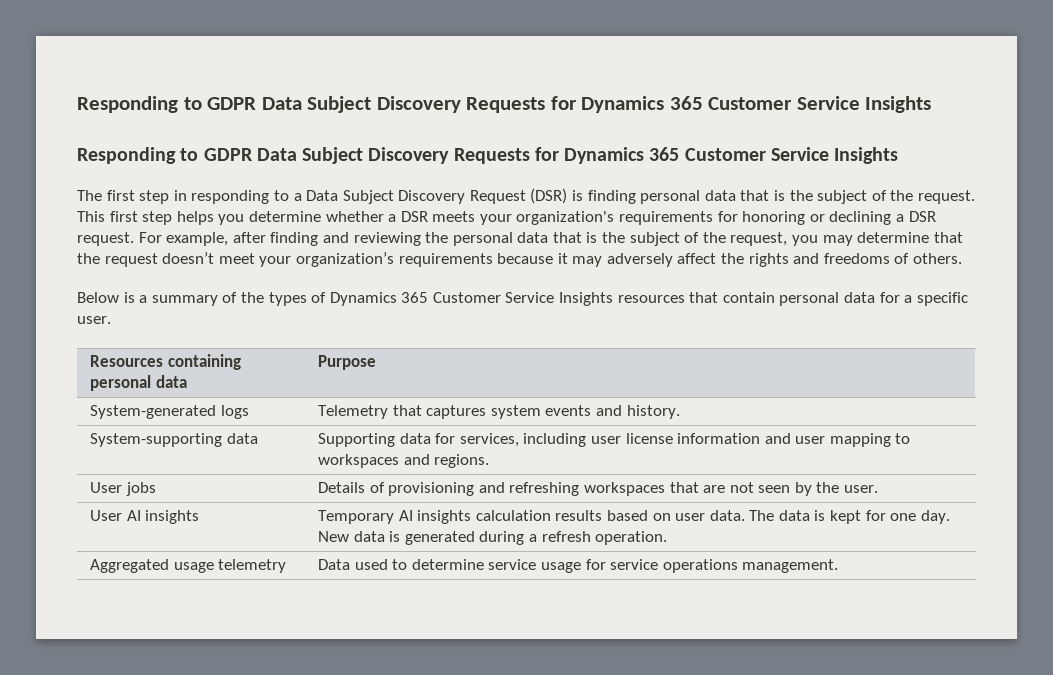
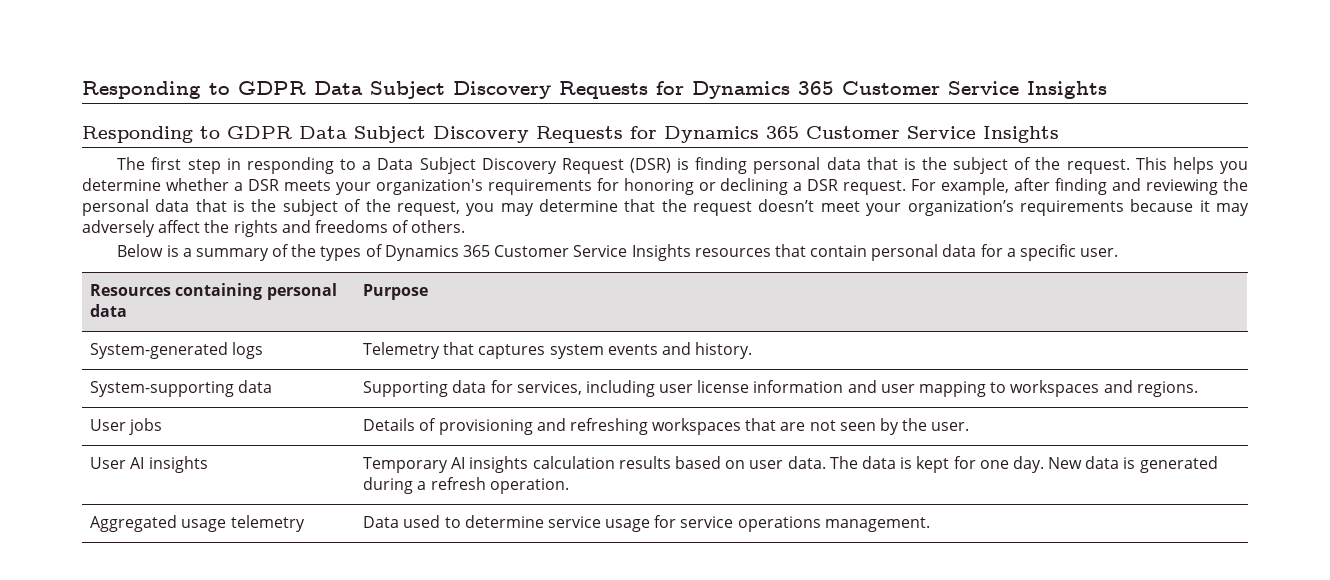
- This first step helps you determine whether a DSR meets your organization's requirements for honoring or declining a DSR request.
+ This helps you determine whether a DSR meets your organization's requirements for honoring or declining a DSR request.

